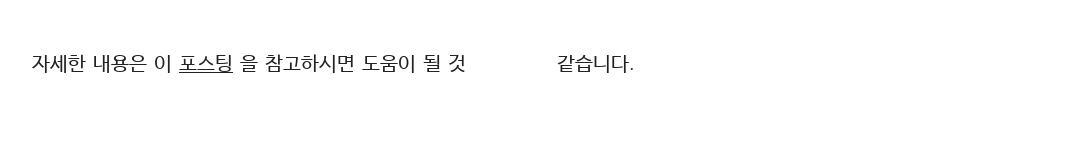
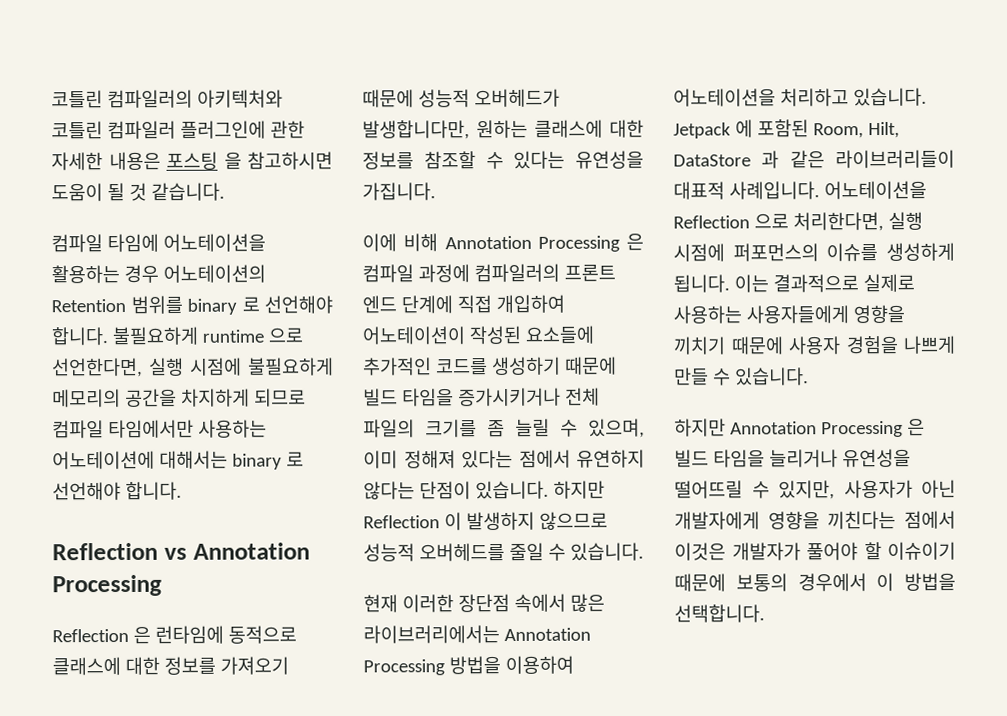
- 자세한 내용은 이 포스팅 을 참고하시면 도움이 될 것 같습니다.
+ 코틀린 컴파일러의 아키텍처와 코틀린 컴파일러 플러그인에 관한 자세한 내용은 포스팅 을 참고하시면 도움이 될 것 같습니다.
+ 컴파일 타임에 어노테이션을 활용하는 경우 어노테이션의 Retention 범위를 binary 로 선언해야 합니다. 불필요하게 runtime 으로 선언한다면, 실행 시점에 불필요하게 메모리의 공간을 차지하게 되므로 컴파일 타임에서만 사용하는 어노테이션에 대해서는 binary 로 선언해야 합니다.
+ Reflection vs Annotation Processing
+ Reflection 은 런타임에 동적으로 클래스에 대한 정보를 가져오기 때문에 성능적 오버헤드가 발생합니다만, 원하는 클래스에 대한 정보를 참조할 수 있다는 유연성을 가집니다.
+ 이에 비해 Annotation Processing 은 컴파일 과정에 컴파일러의 프론트 엔드 단계에 직접 개입하여 어노테이션이 작성된 요소들에 추가적인 코드를 생성하기 때문에 빌드 타임을 증가시키거나 전체 파일의 크기를 좀 늘릴 수 있으며, 이미 정해져 있다는 점에서 유연하지 않다는 단점이 있습니다. 하지만 Reflection 이 발생하지 않으므로 성능적 오버헤드를 줄일 수 있습니다.
+ 현재 이러한 장단점 속에서 많은 라이브러리에서는 Annotation Processing 방법을 이용하여 어노테이션을 처리하고 있습니다. Jetpack 에 포함된 Room, Hilt, DataStore 과 같은 라이브러리들이 대표적 사례입니다. 어노테이션을 Reflection 으로 처리한다면, 실행 시점에 퍼포먼스의 이슈를 생성하게 됩니다. 이는 결과적으로 실제로 사용하는 사용자들에게 영향을 끼치기 때문에 사용자 경험을 나쁘게 만들 수 있습니다.
+ 하지만 Annotation Processing 은 빌드 타임을 늘리거나 유연성을 떨어뜨릴 수 있지만, 사용자가 아닌 개발자에게 영향을 끼친다는 점에서 이것은 개발자가 풀어야 할 이슈이기 때문에 보통의 경우에서 이 방법을 선택합니다.

